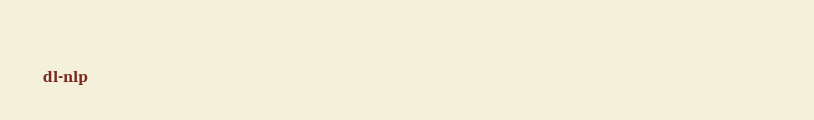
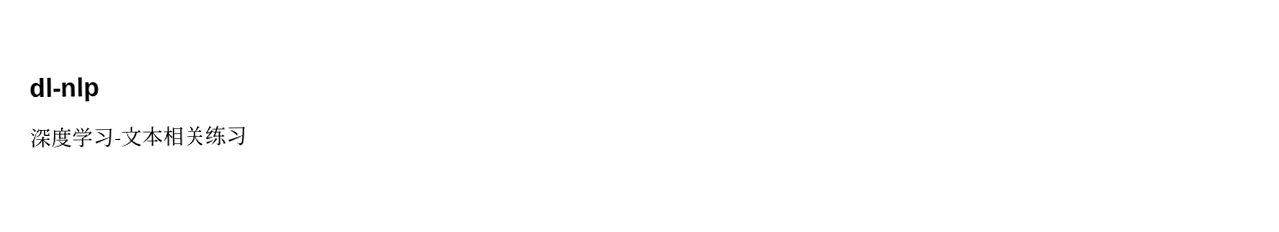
+ 深度学习-文本相关练习

